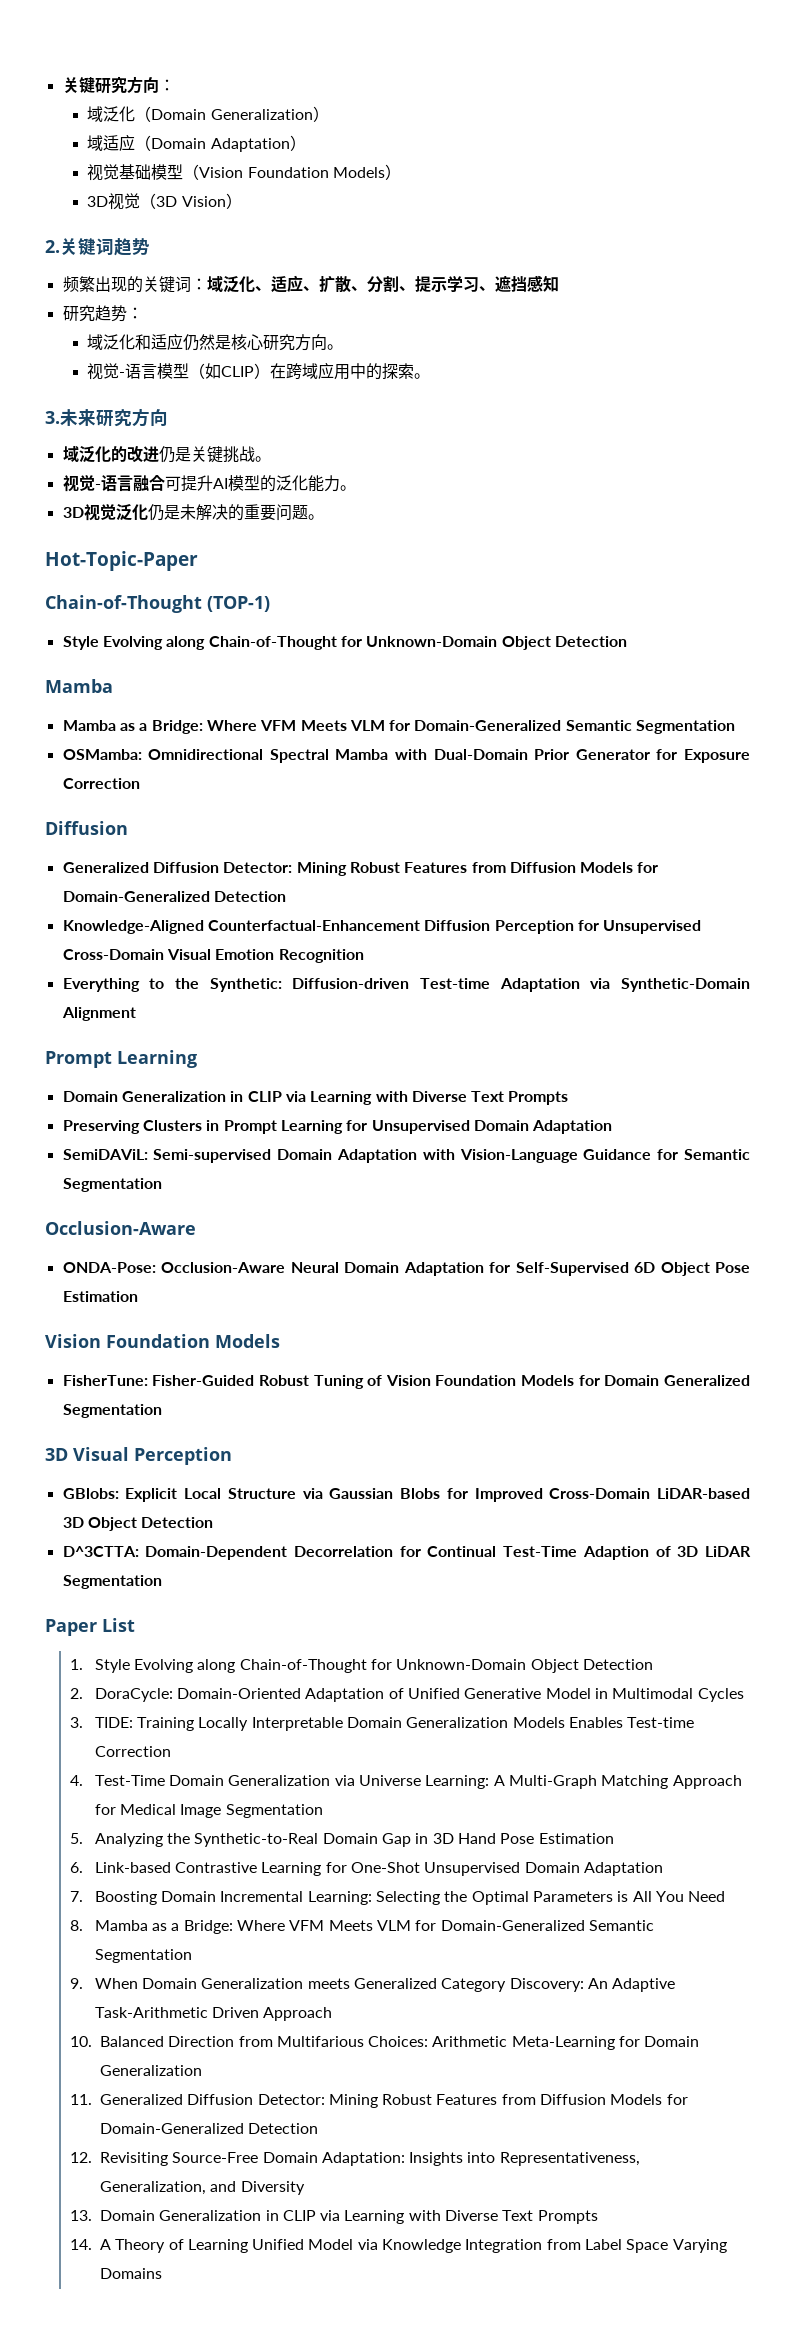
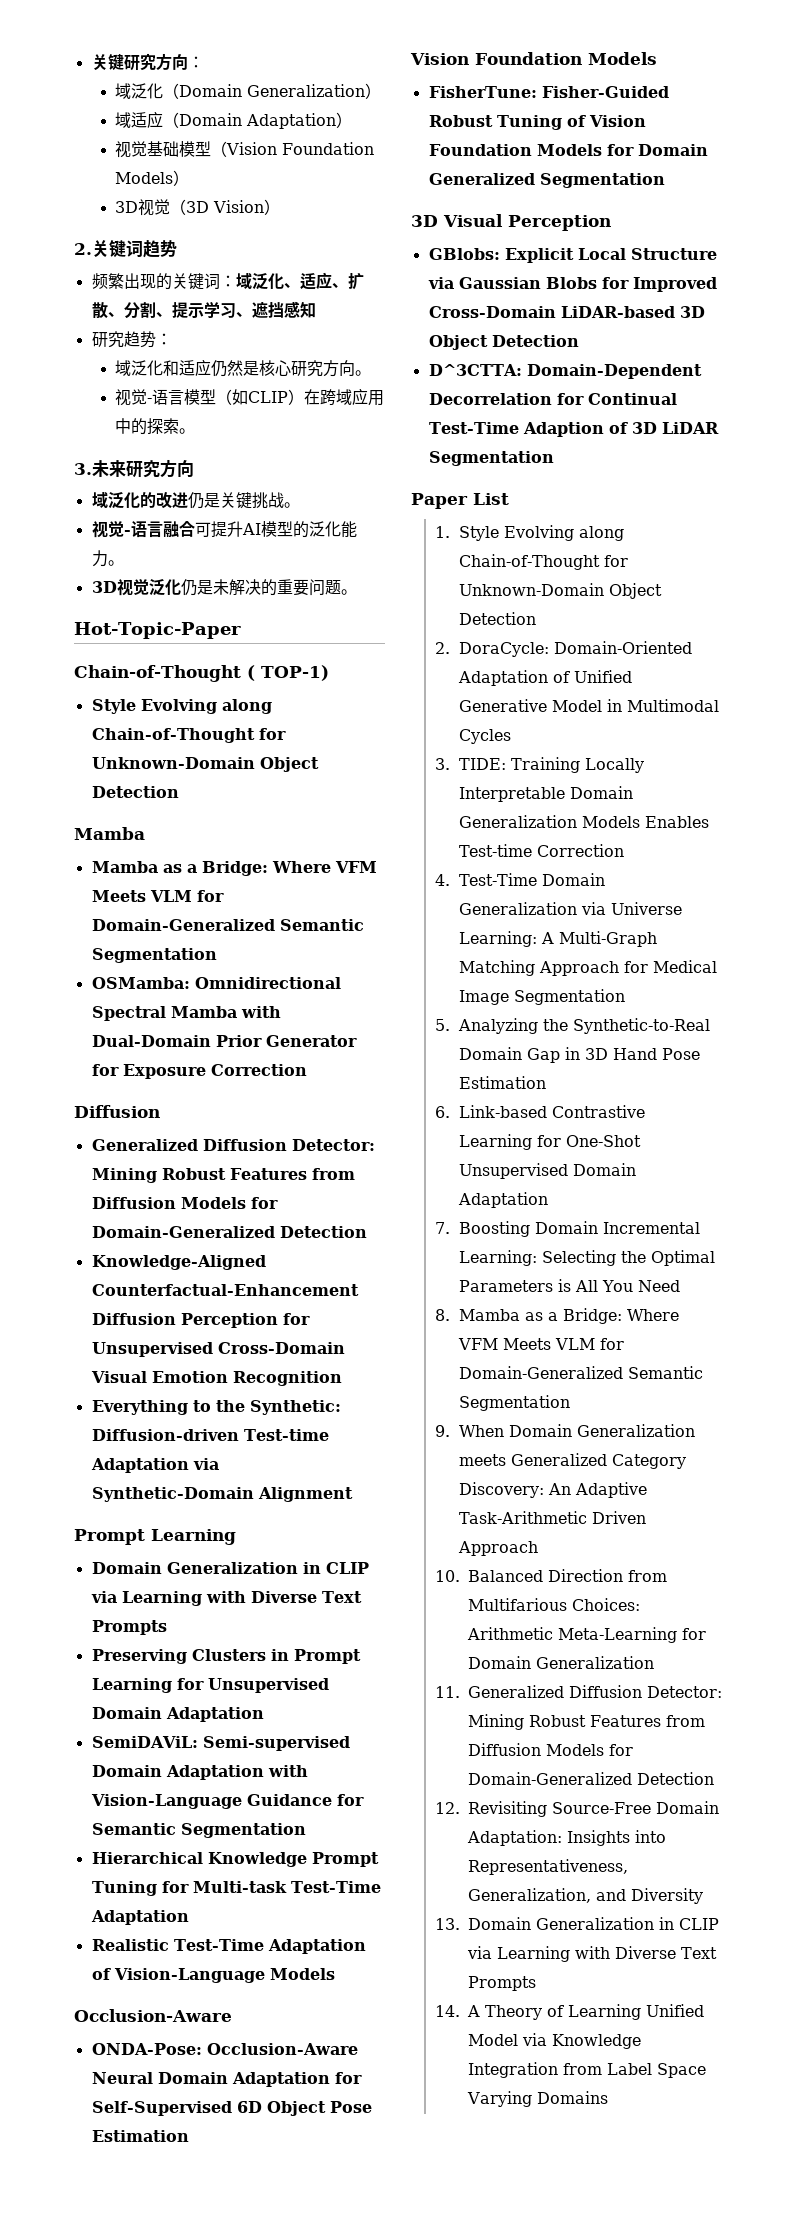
- Chain-of-Thought (TOP-1)
+ Chain-of-Thought ( TOP-1)
+ Hierarchical Knowledge Prompt Tuning for Multi-task Test-Time Adaptation
+ Realistic Test-Time Adaptation of Vision-Language Models

